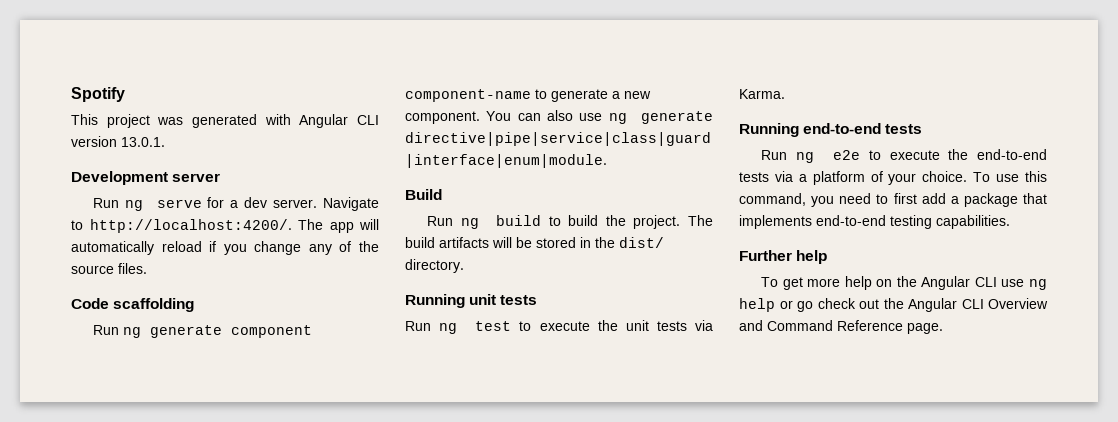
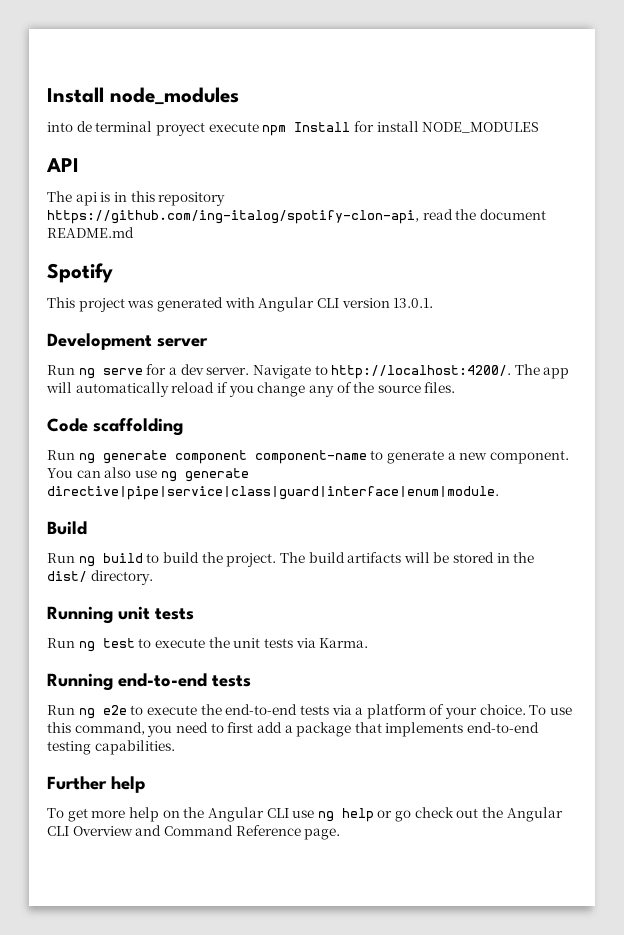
+ Install node_modules
+ into de terminal proyect execute npm Install for install NODE_MODULES
+ API
+ The api is in this repository https://github.com/ing-italog/spotify-clon-api, read the document README.md

